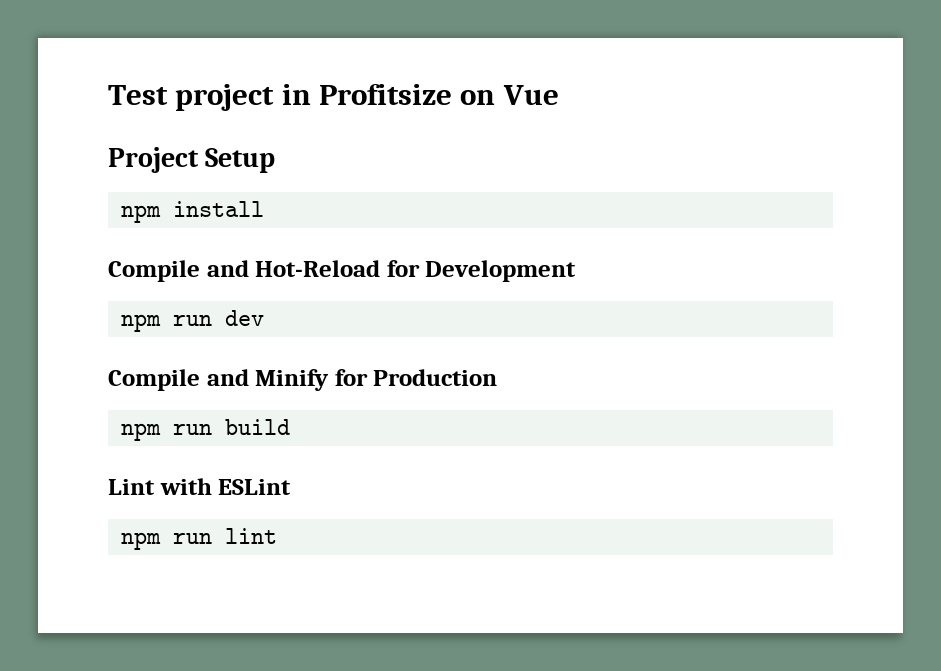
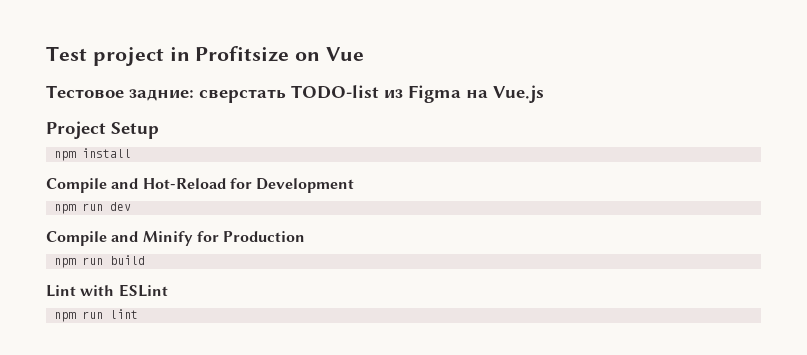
+ Тестовое задние: сверстать TODO-list из Figma на Vue.js

